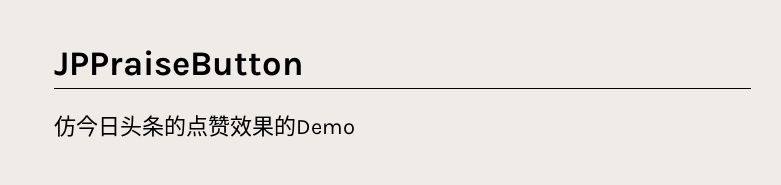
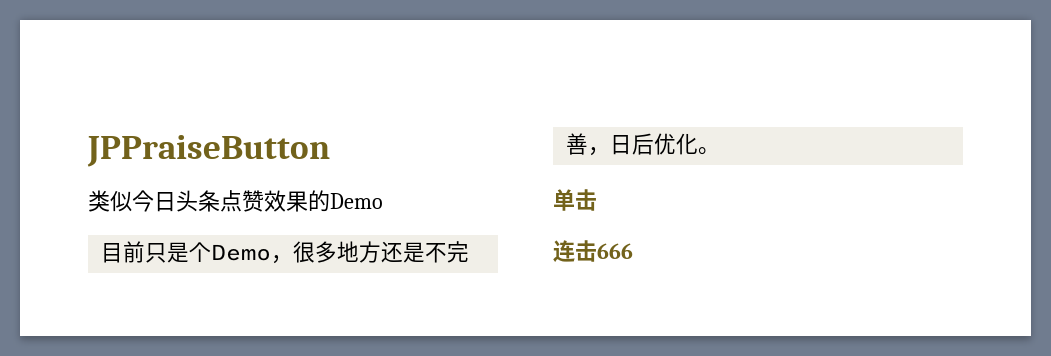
- 仿今日头条的点赞效果的Demo
+ 类似今日头条点赞效果的Demo
+ 目前只是个Demo，很多地方还是不完善，日后优化。
+ 单击
+ 连击666

